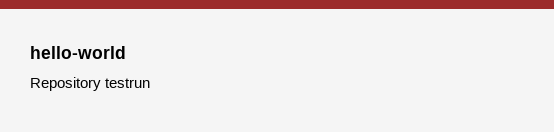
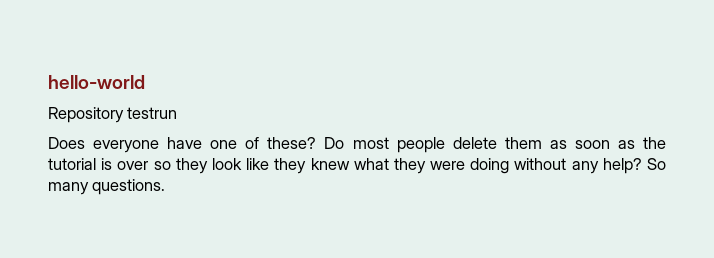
+ Does everyone have one of these? Do most people delete them as soon as the tutorial is over so they look like they knew what they were doing without any help? So many questions.

